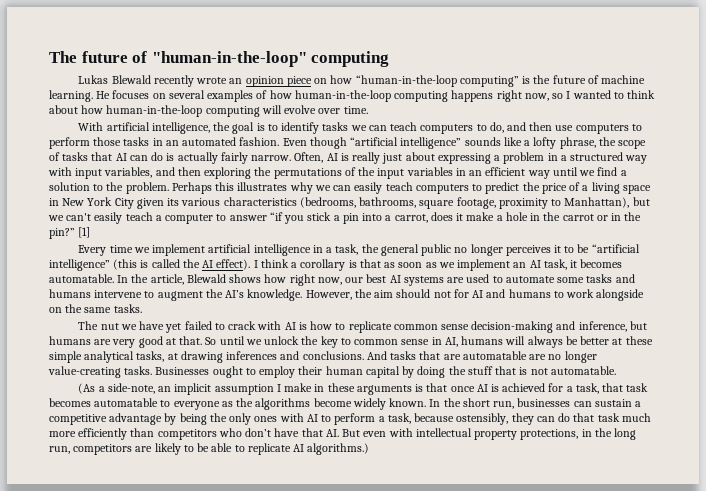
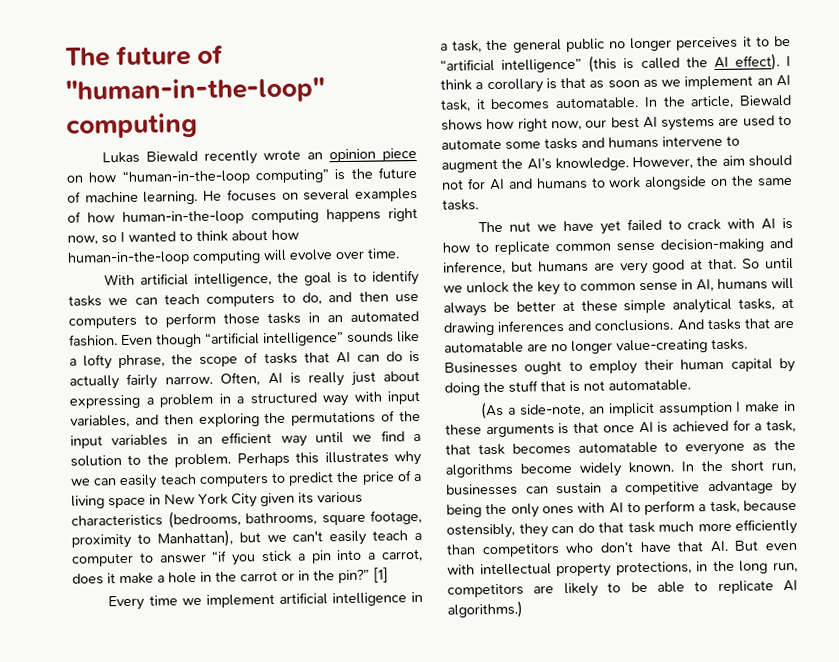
- Lukas Blewald recently wrote an opinion piece on how “human-in-the-loop computing” is the future of machine learning.
+ Lukas Biewald recently wrote an opinion piece on how “human-in-the-loop computing” is the future of machine learning.
- In the article, Blewald shows how right now, our best AI systems are used to automate some tasks and humans intervene to augment the AI’s knowledge.
+ In the article, Biewald shows how right now, our best AI systems are used to automate some tasks and humans intervene to augment the AI’s knowledge.

